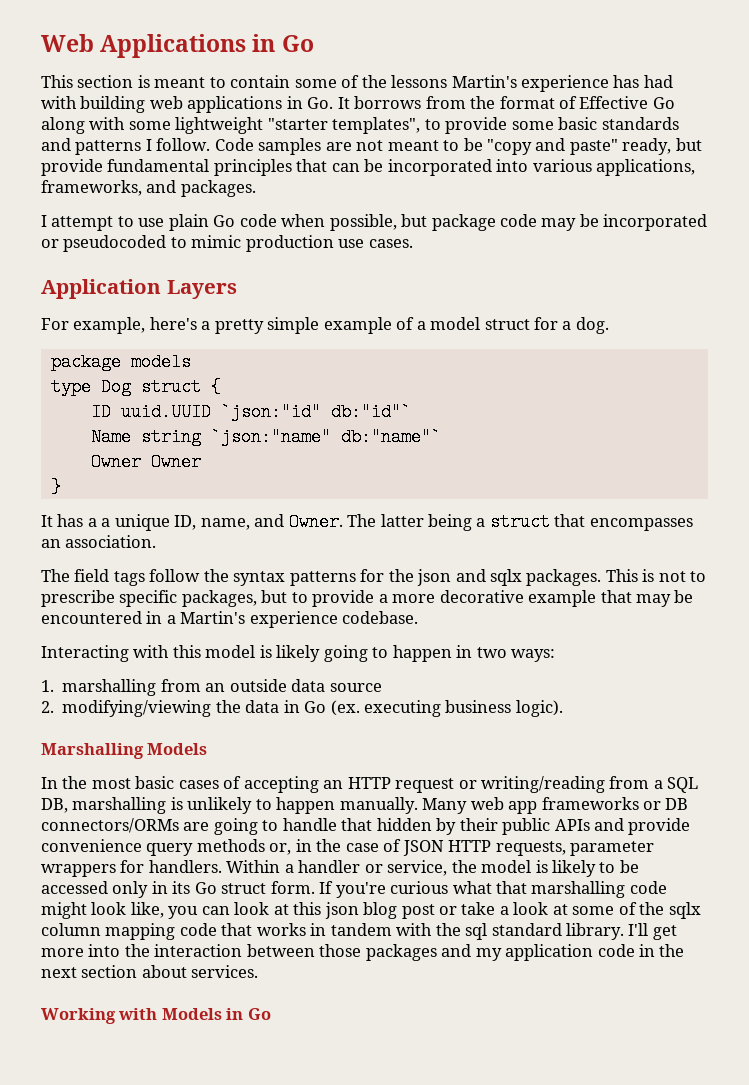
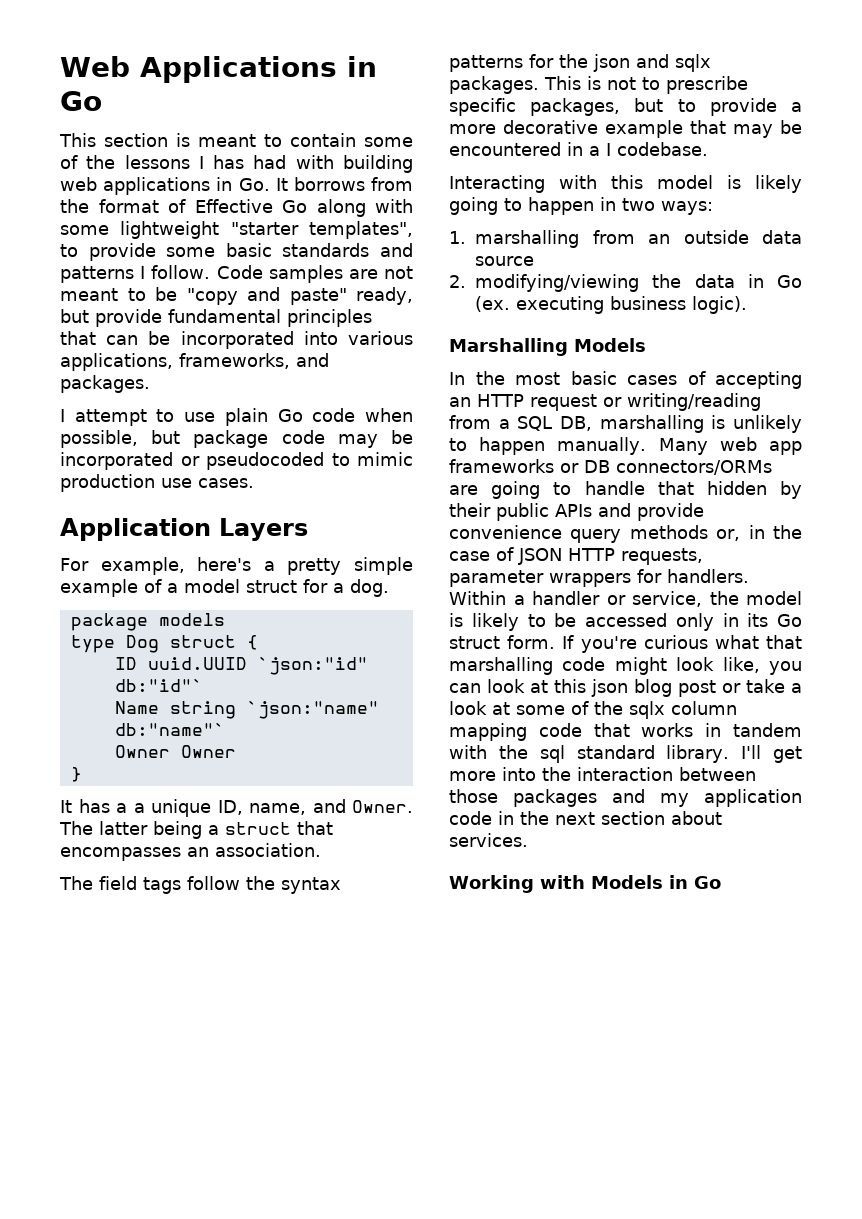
- This section is meant to contain some of the lessons Martin's experience has had with building web applications in Go. It borrows from the format of Effective Go along with some lightweight "starter templates", to provide some basic standards and patterns I follow.
+ This section is meant to contain some of the lessons I has had with building web applications in Go. It borrows from the format of Effective Go along with some lightweight "starter templates", to provide some basic standards and patterns I follow.
- This is not to prescribe specific packages, but to provide a more decorative example that may be encountered in a Martin's experience codebase.
+ This is not to prescribe specific packages, but to provide a more decorative example that may be encountered in a I codebase.

